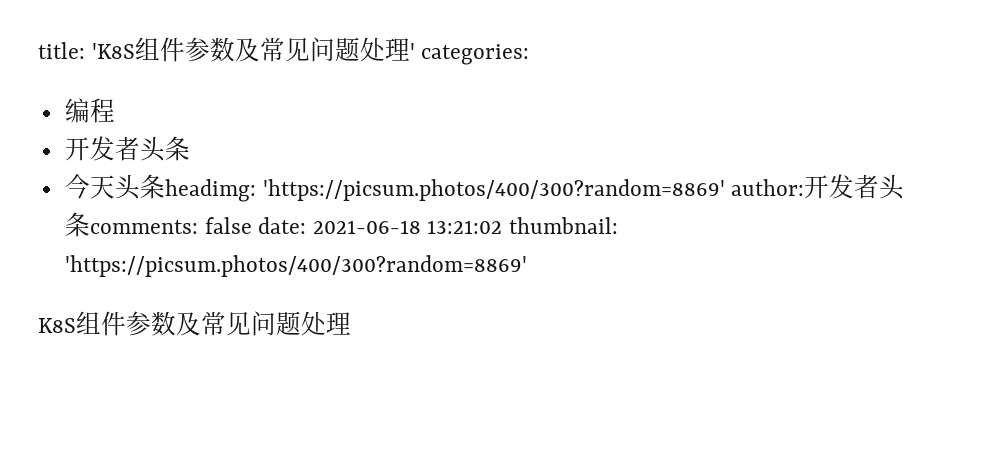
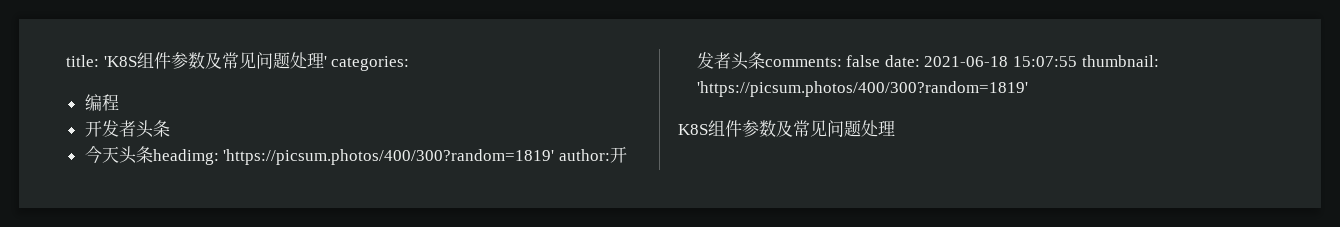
- 今天头条headimg: 'https://picsum.photos/400/300?random=8869' author:开发者头条comments: false date: 2021-06-18 13:21:02 thumbnail: 'https://picsum.photos/400/300?random=8869'
+ 今天头条headimg: 'https://picsum.photos/400/300?random=1819' author:开发者头条comments: false date: 2021-06-18 15:07:55 thumbnail: 'https://picsum.photos/400/300?random=1819'

